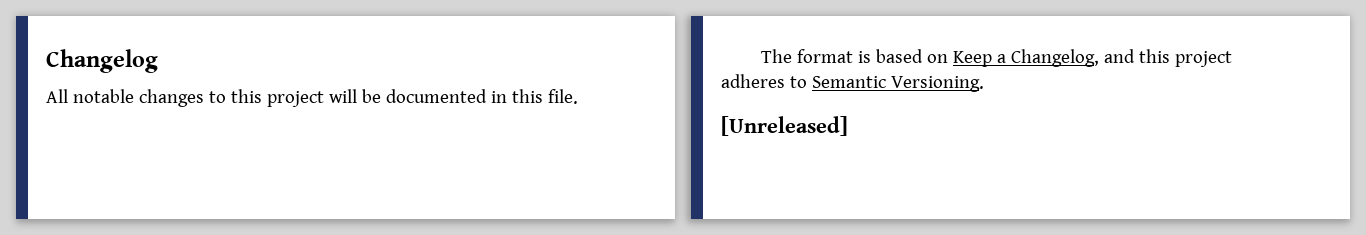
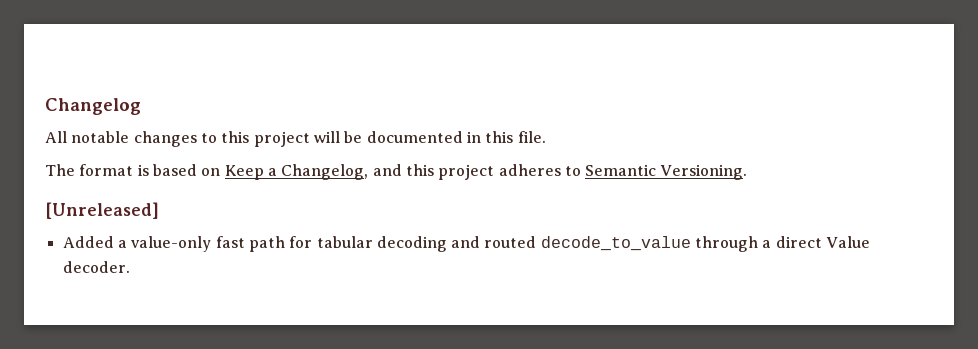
+ Added a value-only fast path for tabular decoding and routed decode_to_value through a direct Value decoder.

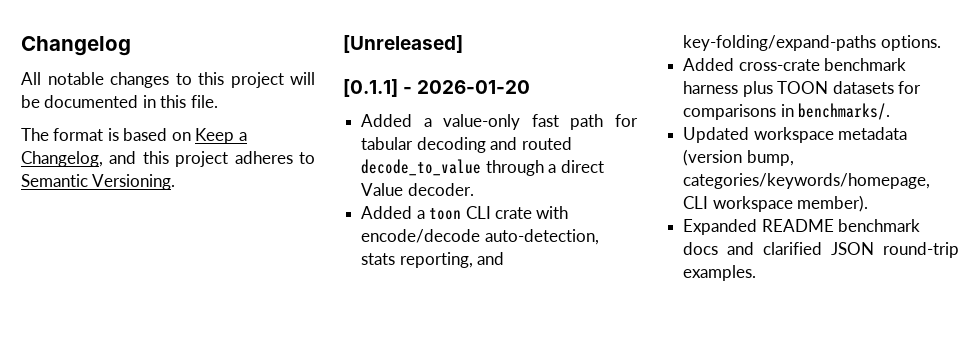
+ [0.1.1] - 2026-01-20
+ Added a toon CLI crate with encode/decode auto-detection, stats reporting, and key-folding/expand-paths options.
+ Added cross-crate benchmark harness plus TOON datasets for comparisons in benchmarks/.
+ Updated workspace metadata (version bump, categories/keywords/homepage, CLI workspace member).
+ Expanded README benchmark docs and clarified JSON round-trip examples.

